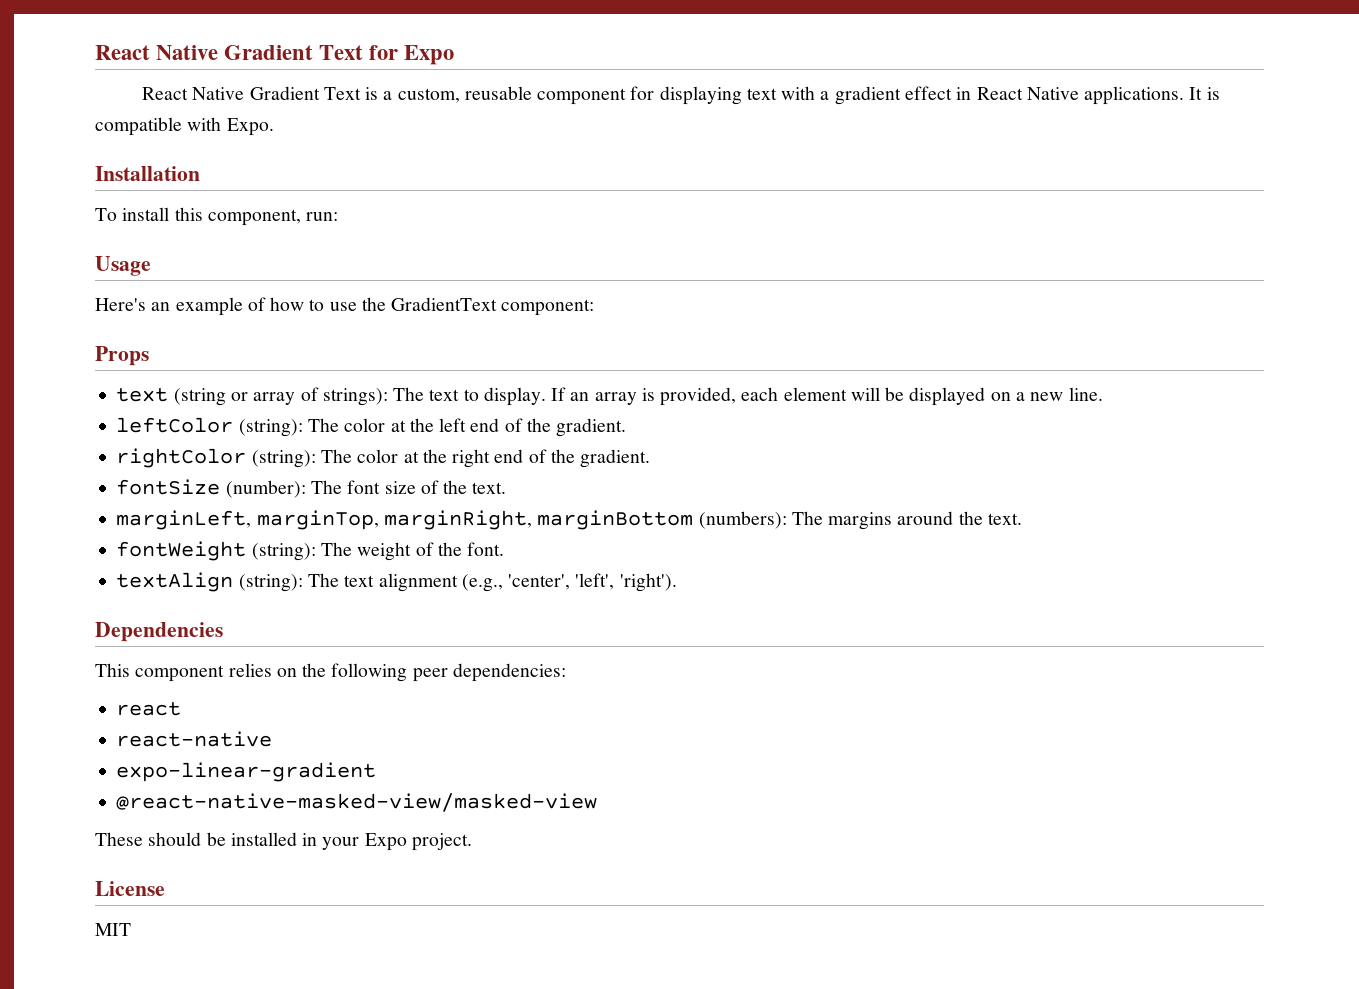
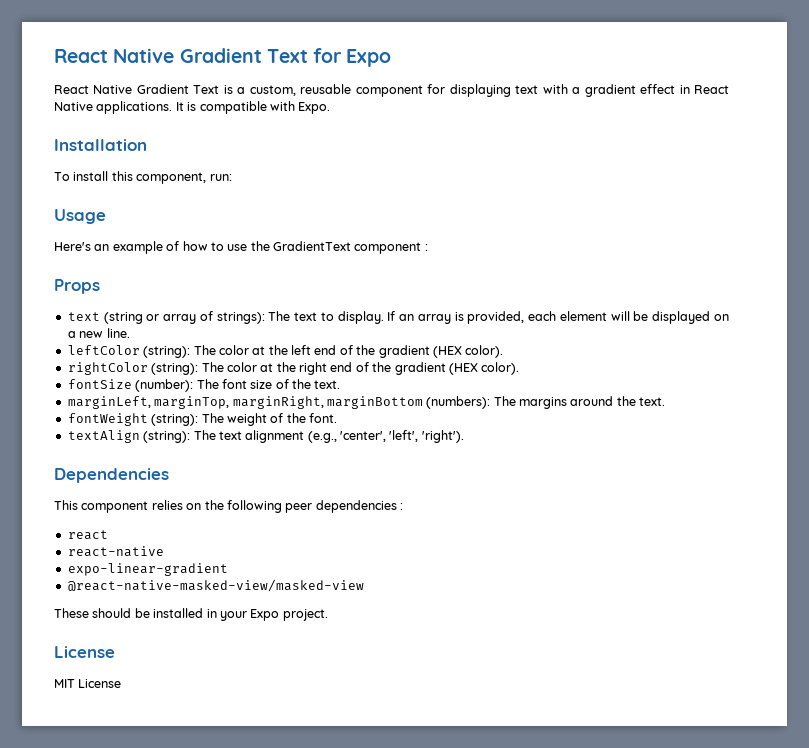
- Here's an example of how to use the GradientText component:
+ Here's an example of how to use the GradientText component :
- leftColor (string): The color at the left end of the gradient.
+ leftColor (string): The color at the left end of the gradient (HEX color).
- rightColor (string): The color at the right end of the gradient.
+ rightColor (string): The color at the right end of the gradient (HEX color).
- This component relies on the following peer dependencies:
+ This component relies on the following peer dependencies :
- MIT
+ MIT License

